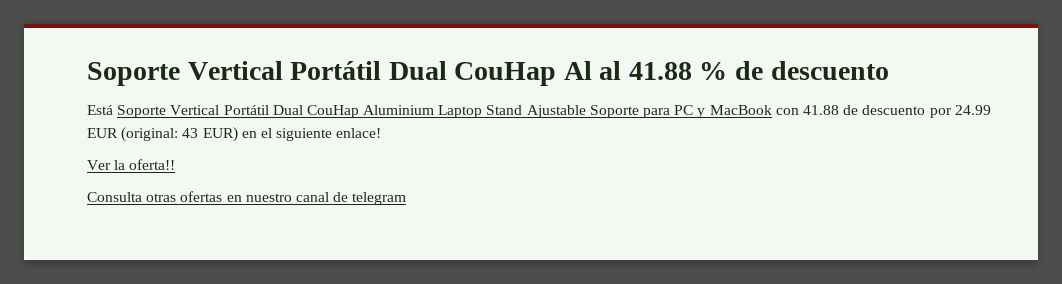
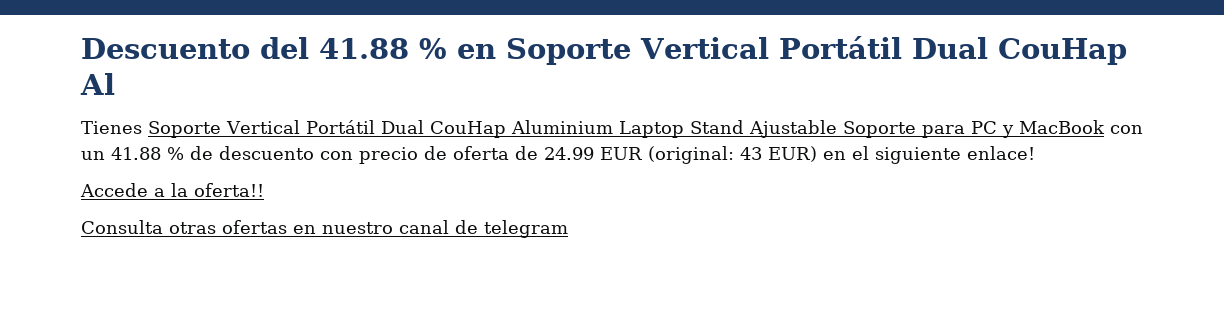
- Soporte Vertical Portátil Dual CouHap Al al 41.88 % de descuento
- Está Soporte Vertical Portátil Dual CouHap Aluminium Laptop Stand Ajustable Soporte para PC y MacBook con 41.88 de descuento por 24.99 EUR (original: 43 EUR) en el siguiente enlace!
+ Descuento del 41.88 % en Soporte Vertical Portátil Dual CouHap Al
+ Tienes Soporte Vertical Portátil Dual CouHap Aluminium Laptop Stand Ajustable Soporte para PC y MacBook con un 41.88 % de descuento con precio de oferta de 24.99 EUR (original: 43 EUR) en el siguiente enlace!
- Ver la oferta!!
+ Accede a la oferta!!

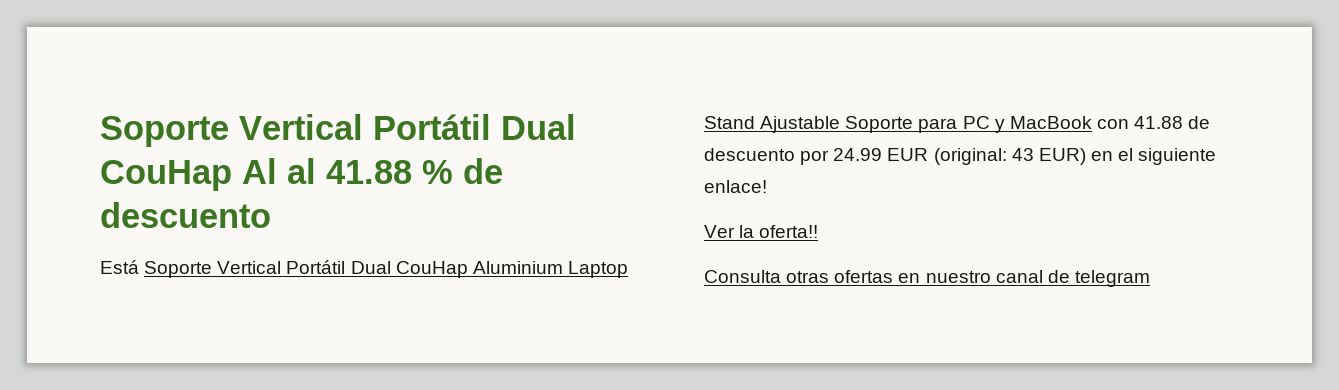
- Descuento del 41.88 % en Soporte Vertical Portátil Dual CouHap Al
- Tienes Soporte Vertical Portátil Dual CouHap Aluminium Laptop Stand Ajustable Soporte para PC y MacBook con un 41.88 % de descuento con precio de oferta de 24.99 EUR (original: 43 EUR) en el siguiente enlace!
+ Soporte Vertical Portátil Dual CouHap Al al 41.88 % de descuento
+ Está Soporte Vertical Portátil Dual CouHap Aluminium Laptop Stand Ajustable Soporte para PC y MacBook con 41.88 de descuento por 24.99 EUR (original: 43 EUR) en el siguiente enlace!
- Accede a la oferta!!
+ Ver la oferta!!

